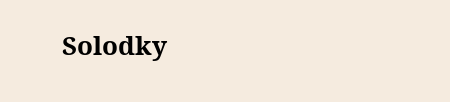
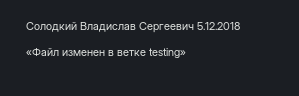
- Solodky
+ Солодкий Владислав Сергеевич 5.12.2018
+ «Файл изменен в ветке testing»

